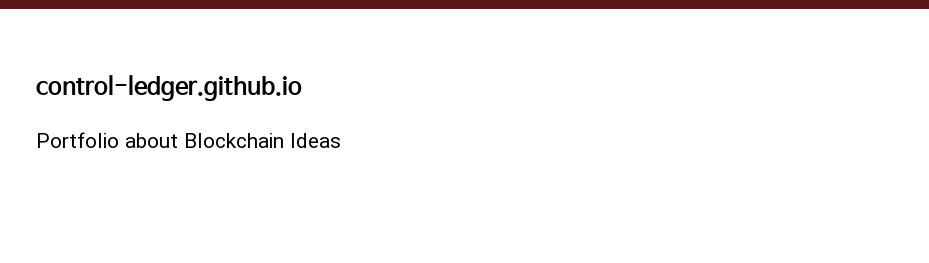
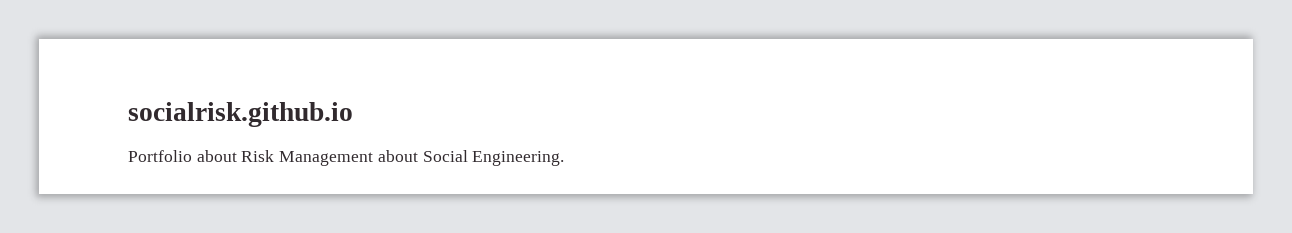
- control-ledger.github.io
+ socialrisk.github.io
- Portfolio about Blockchain Ideas
+ Portfolio about Risk Management about Social Engineering.

